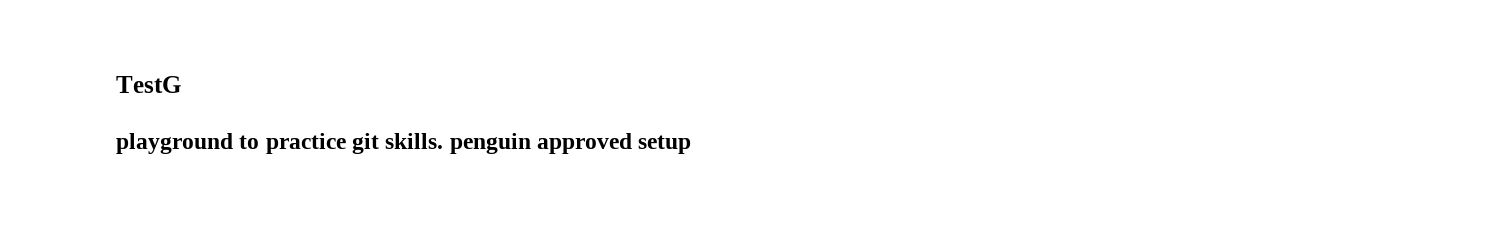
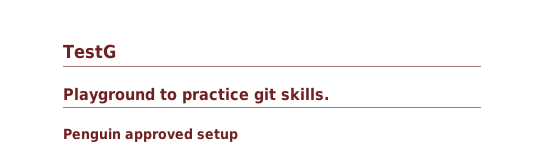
- playground to practice git skills. penguin approved setup
+ Playground to practice git skills.
+ Penguin approved setup

